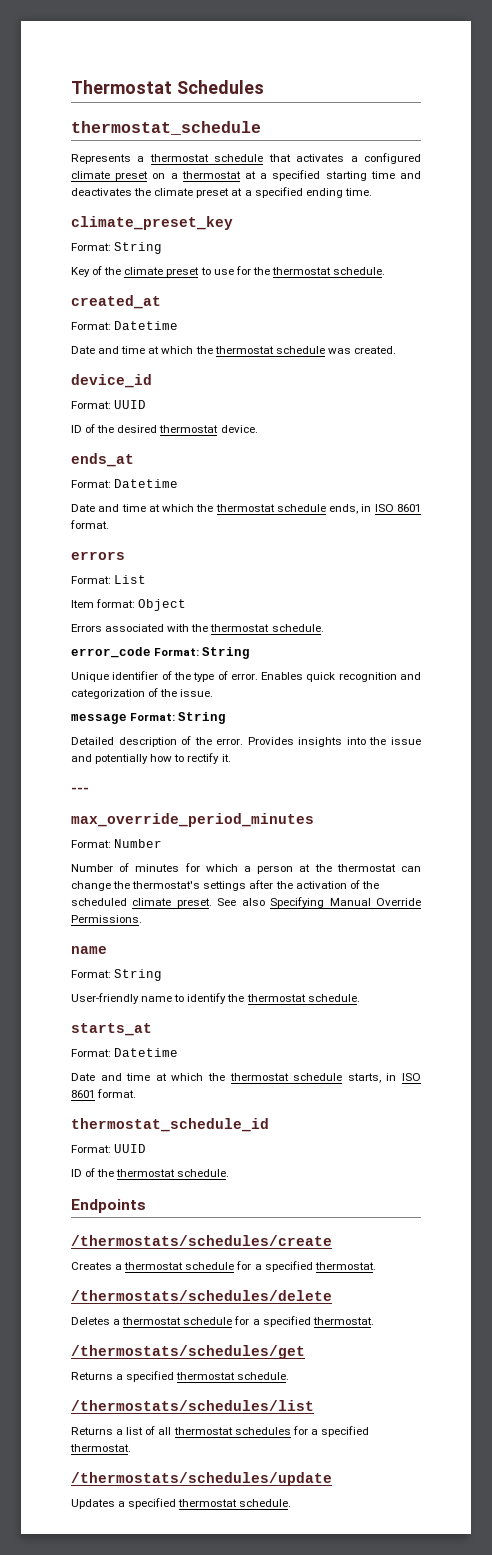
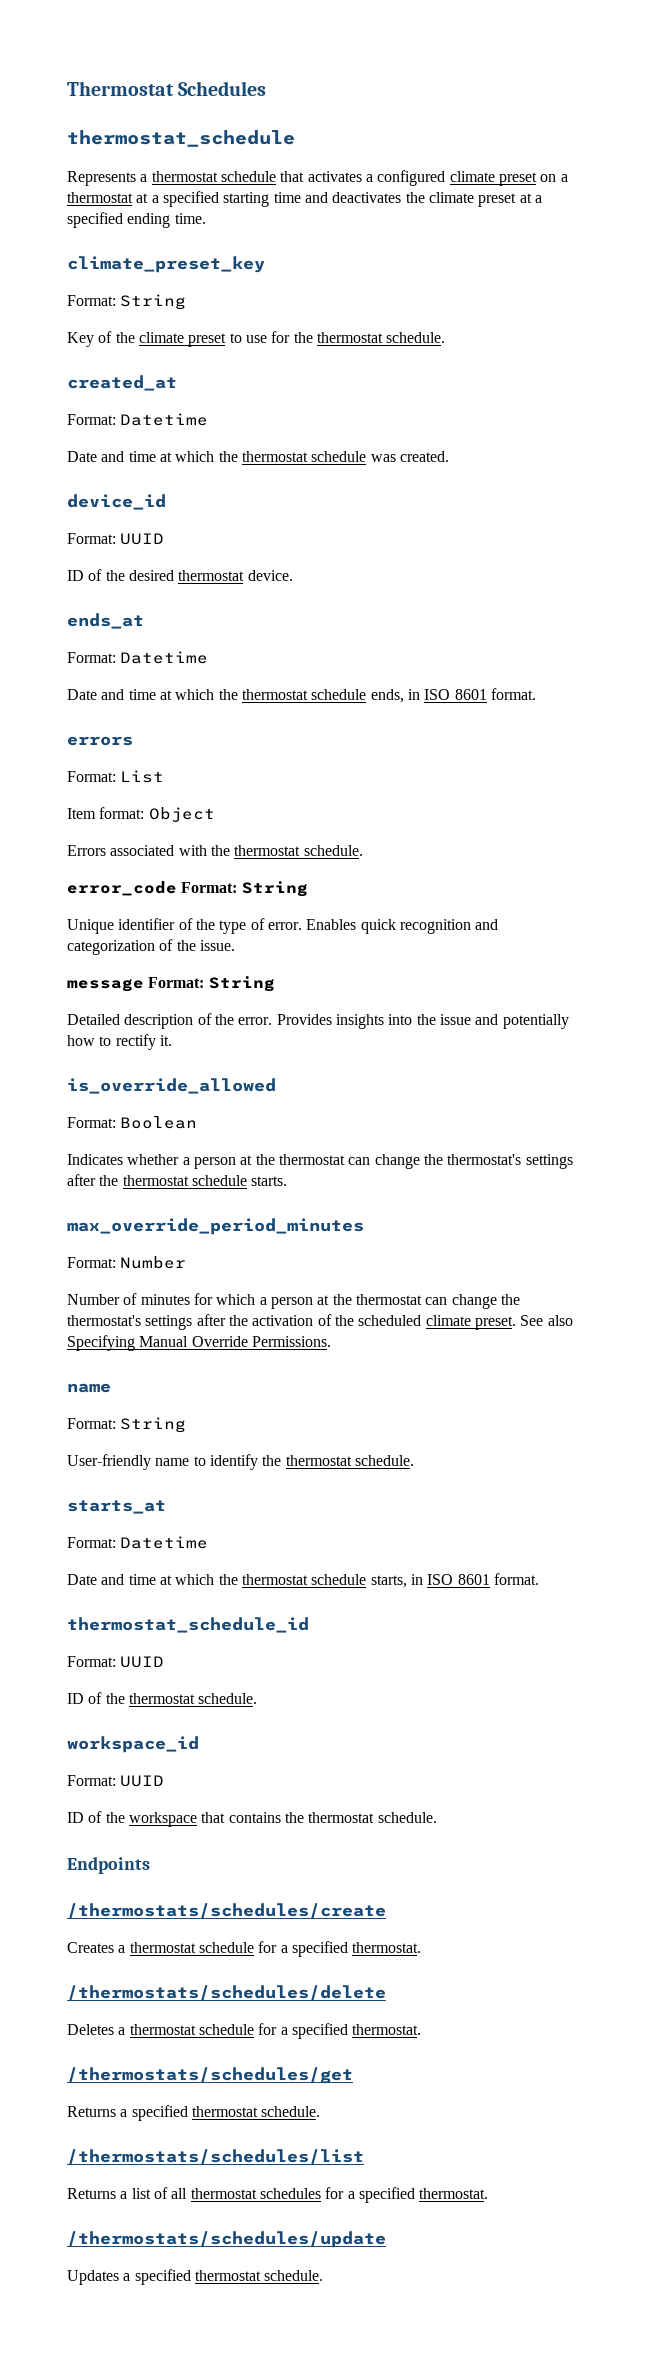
- ---
+ is_override_allowed
+ Format: Boolean
+ Indicates whether a person at the thermostat can change the thermostat's settings after the thermostat schedule starts.
+ workspace_id
+ Format: UUID
+ ID of the workspace that contains the thermostat schedule.

